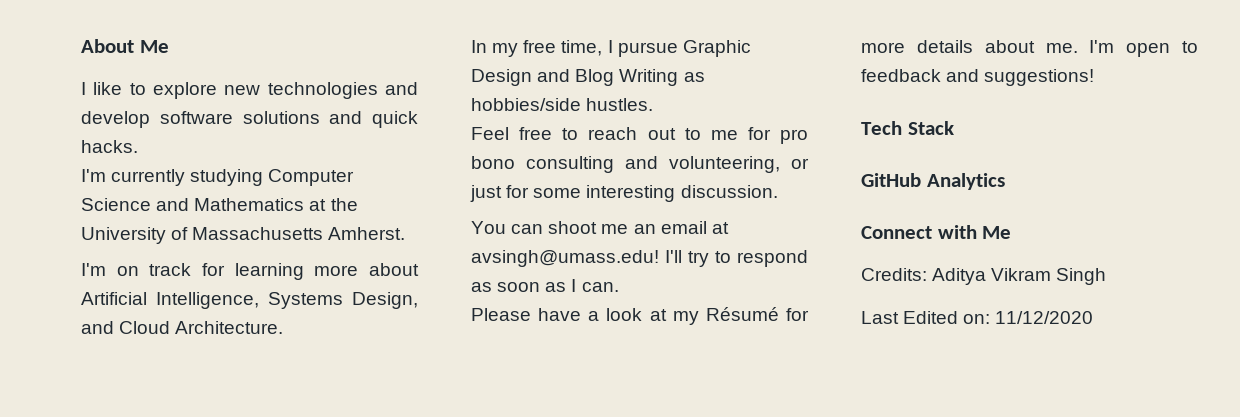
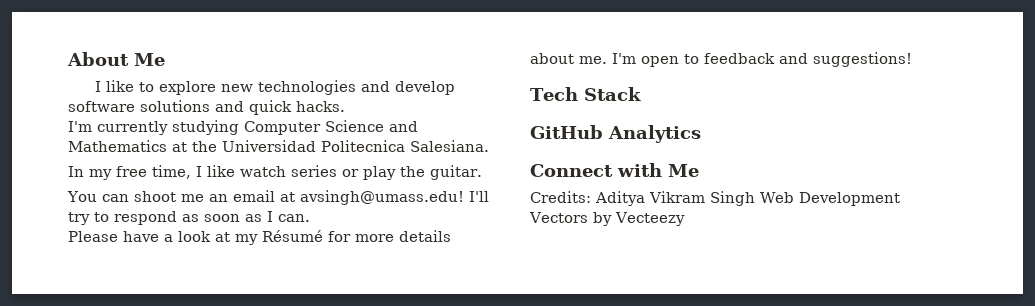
- I'm currently studying Computer Science and Mathematics at the University of Massachusetts Amherst.
- I'm on track for learning more about Artificial Intelligence, Systems Design, and Cloud Architecture.
+ I'm currently studying Computer Science and Mathematics at the Universidad Politecnica Salesiana.
- In my free time, I pursue Graphic Design and Blog Writing as hobbies/side hustles.
- Feel free to reach out to me for pro bono consulting and volunteering, or just for some interesting discussion.
+ In my free time, I like watch series or play the guitar.
- Credits: Aditya Vikram Singh
- Last Edited on: 11/12/2020
+ Credits: Aditya Vikram Singh Web Development Vectors by Vecteezy

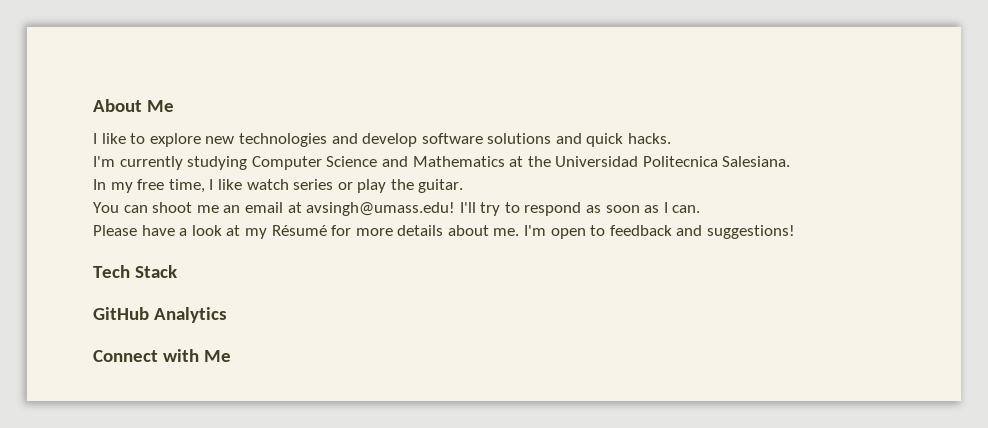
- Credits: Aditya Vikram Singh Web Development Vectors by Vecteezy

